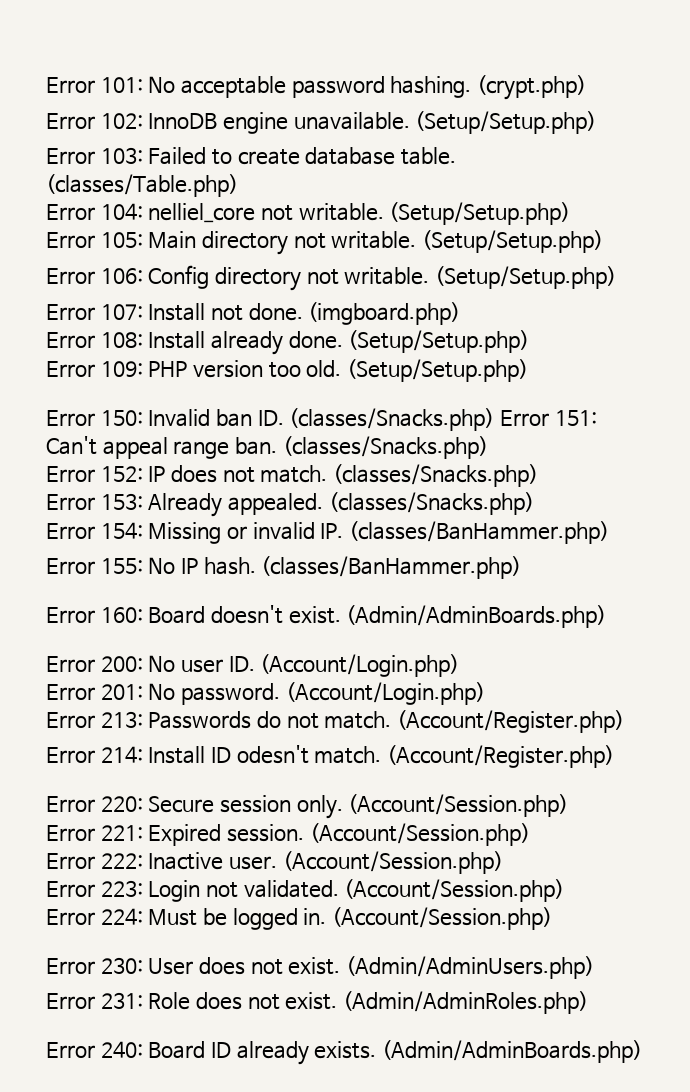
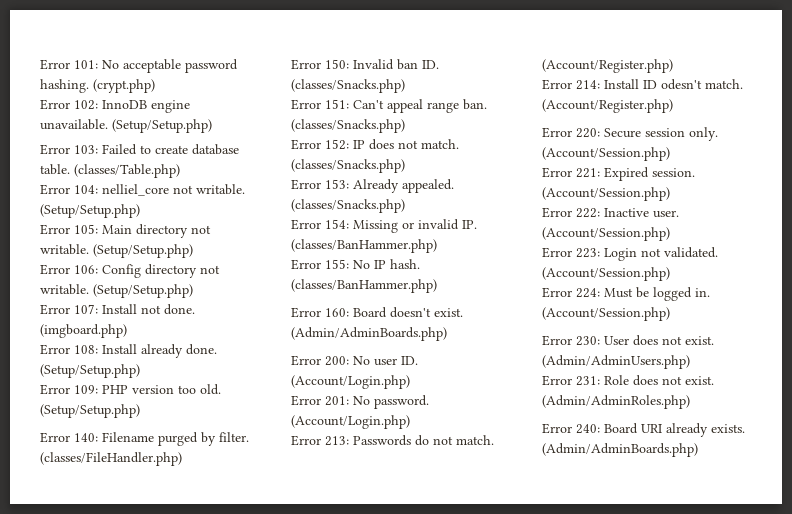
+ Error 140: Filename purged by filter. (classes/FileHandler.php)
- Error 150: Invalid ban ID. (classes/Snacks.php) Error 151: Can't appeal range ban.
+ Error 150: Invalid ban ID. (classes/Snacks.php)
+ Error 151: Can't appeal range ban.
- Error 240: Board ID already exists.
+ Error 240: Board URI already exists.

